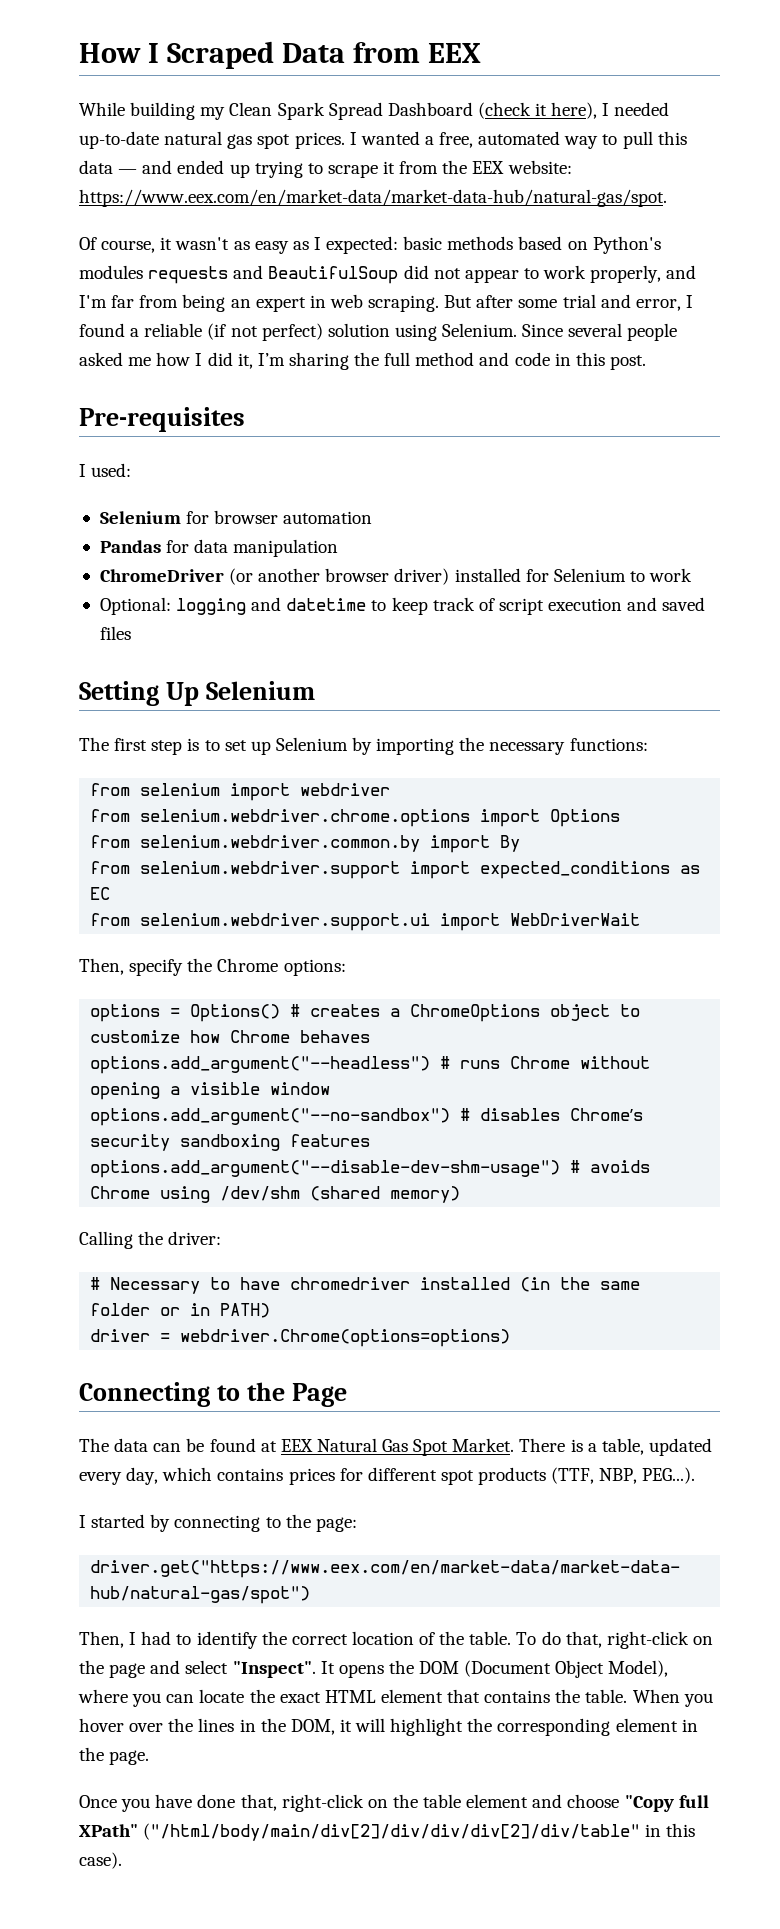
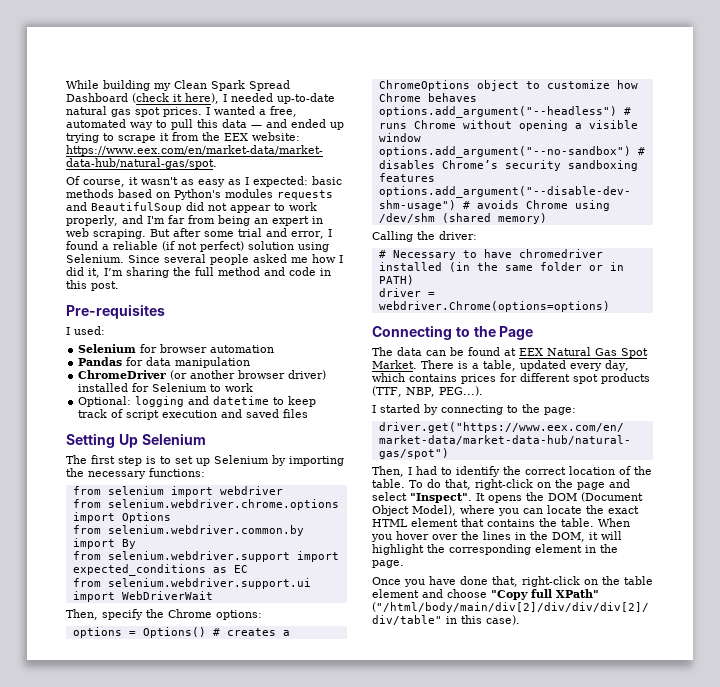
- How I Scraped Data from EEX

